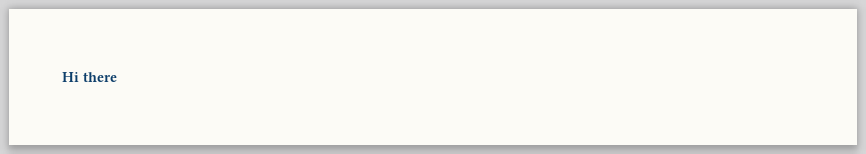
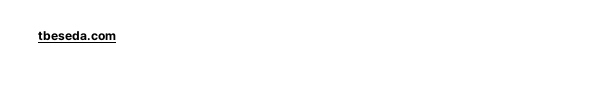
- Hi there
+ tbeseda.com

